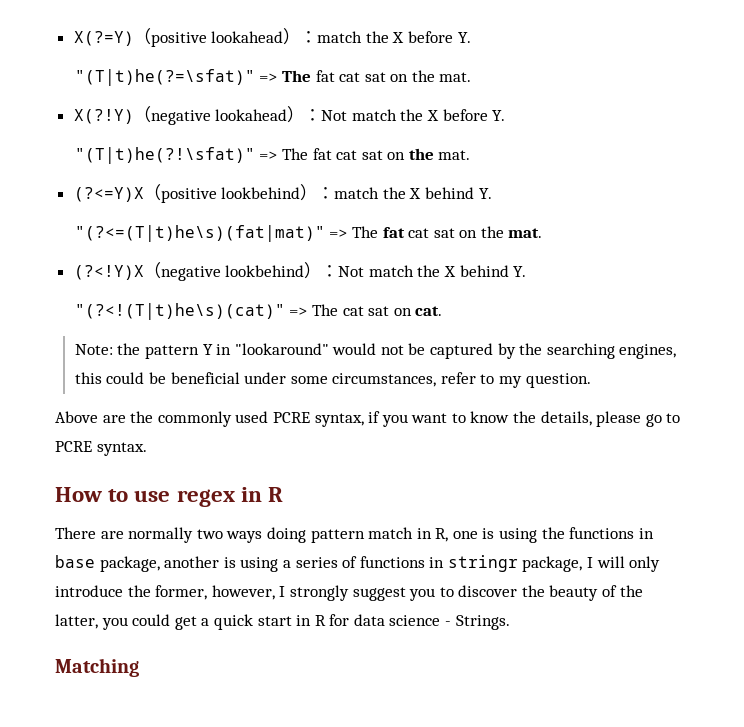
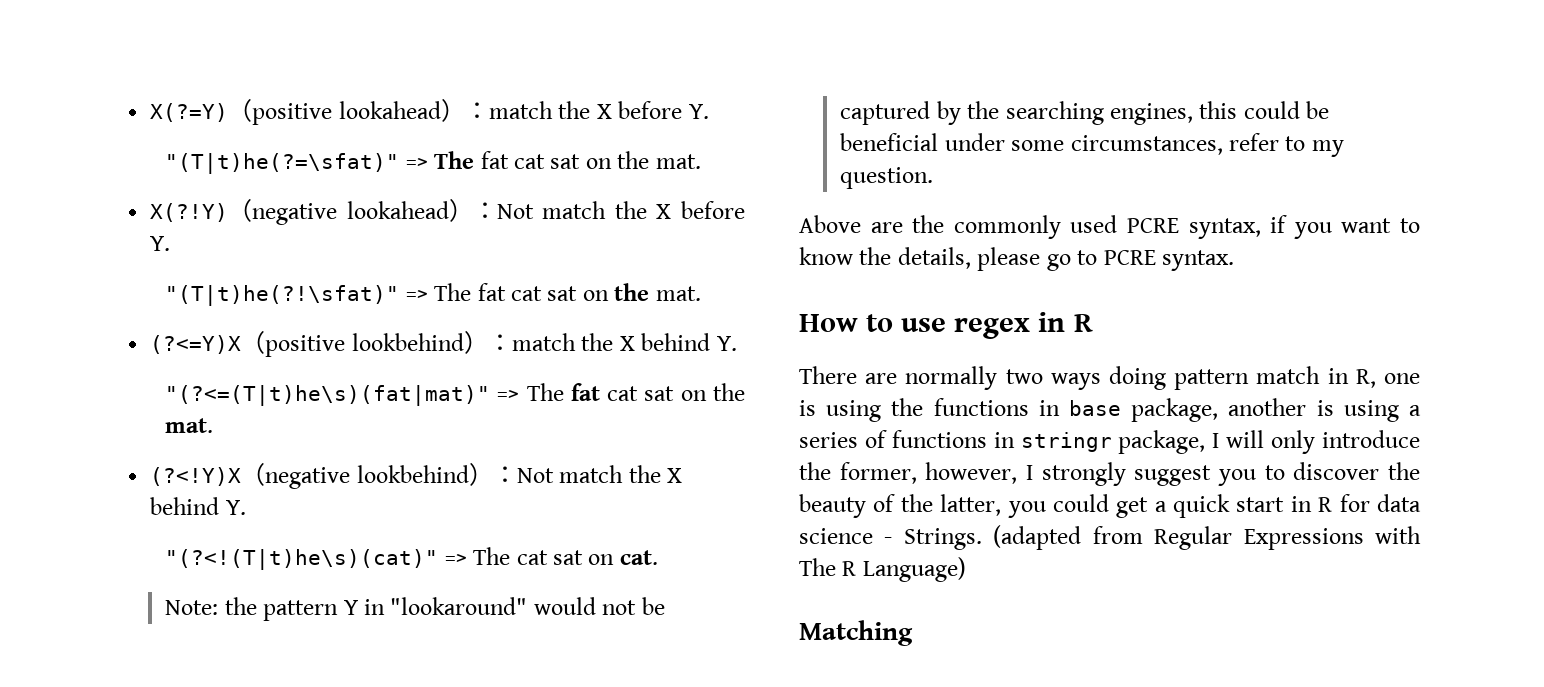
+ (adapted from Regular Expressions with The R Language)

